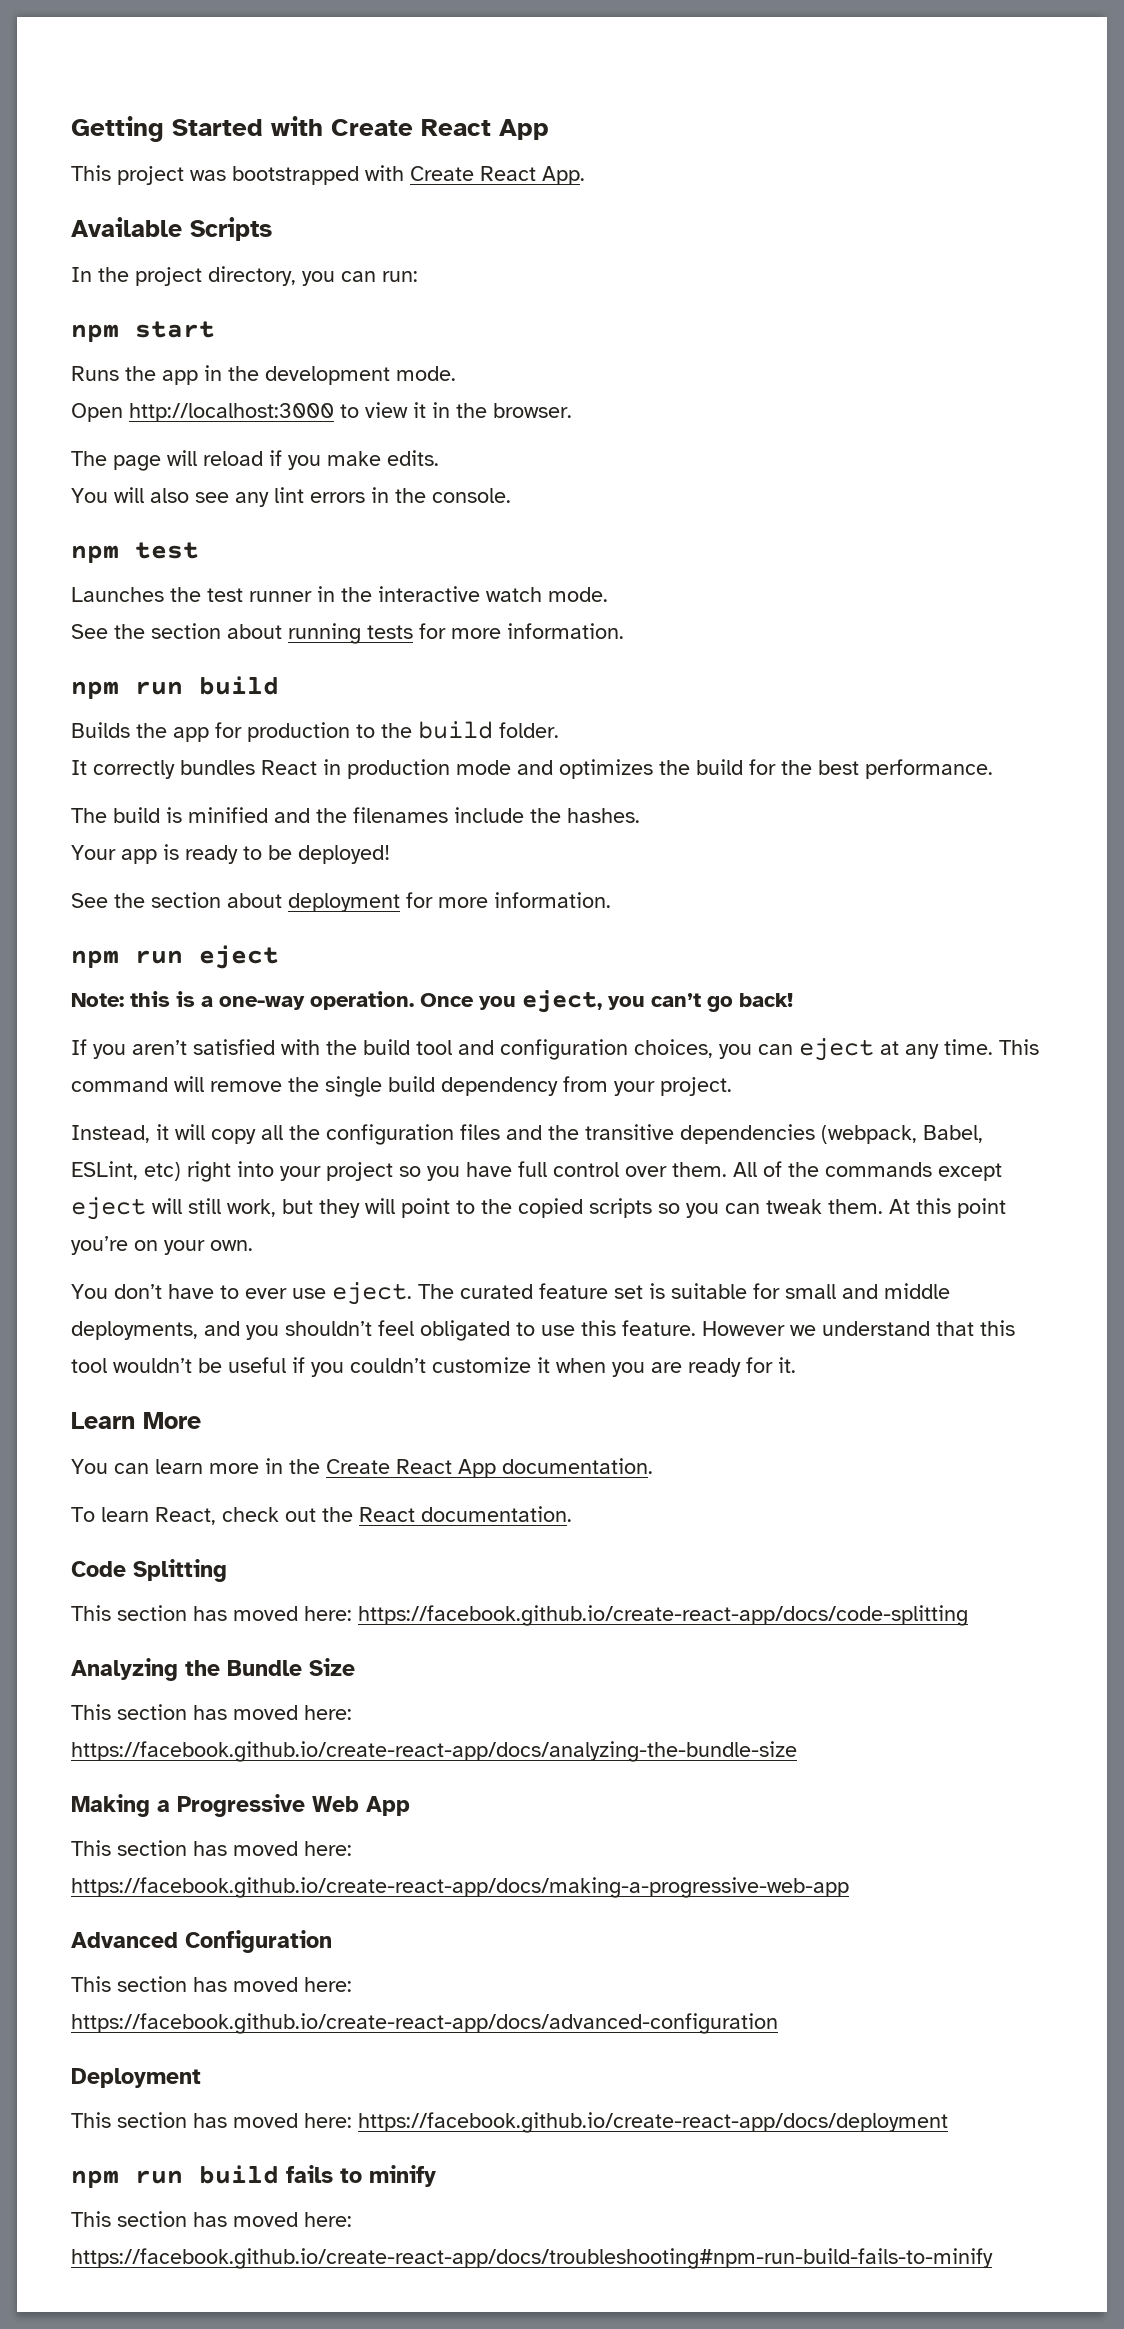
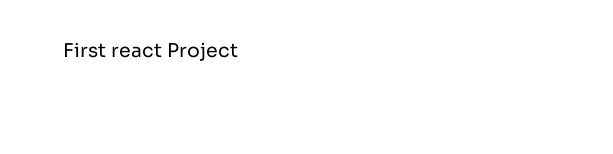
- Getting Started with Create React App
- This project was bootstrapped with Create React App.
- Available Scripts
- In the project directory, you can run:
- npm start
- Runs the app in the development mode.
- Open http://localhost:3000 to view it in the browser.
- The page will reload if you make edits.
- You will also see any lint errors in the console.
- npm test
- Launches the test runner in the interactive watch mode.
- See the section about running tests for more information.
- npm run build
- Builds the app for production to the build folder.
- It correctly bundles React in production mode and optimizes the build for the best performance.
- The build is minified and the filenames include the hashes.
- Your app is ready to be deployed!
- See the section about deployment for more information.
- npm run eject
- Note: this is a one-way operation. Once you eject, you can’t go back!
- If you aren’t satisfied with the build tool and configuration choices, you can eject at any time. This command will remove the single build dependency from your project.
- Instead, it will copy all the configuration files and the transitive dependencies (webpack, Babel, ESLint, etc) right into your project so you have full control over them. All of the commands except eject will still work, but they will point to the copied scripts so you can tweak them. At this point you’re on your own.
- You don’t have to ever use eject. The curated feature set is suitable for small and middle deployments, and you shouldn’t feel obligated to use this feature. However we understand that this tool wouldn’t be useful if you couldn’t customize it when you are ready for it.
- Learn More
- You can learn more in the Create React App documentation.
- To learn React, check out the React documentation.
- Code Splitting
- This section has moved here: https://facebook.github.io/create-react-app/docs/code-splitting
- Analyzing the Bundle Size
- This section has moved here: https://facebook.github.io/create-react-app/docs/analyzing-the-bundle-size
- Making a Progressive Web App
- This section has moved here: https://facebook.github.io/create-react-app/docs/making-a-progressive-web-app
- Advanced Configuration
- This section has moved here: https://facebook.github.io/create-react-app/docs/advanced-configuration
- Deployment
- This section has moved here: https://facebook.github.io/create-react-app/docs/deployment
- npm run build fails to minify
- This section has moved here: https://facebook.github.io/create-react-app/docs/troubleshooting#npm-run-build-fails-to-minify
+ First react Project

